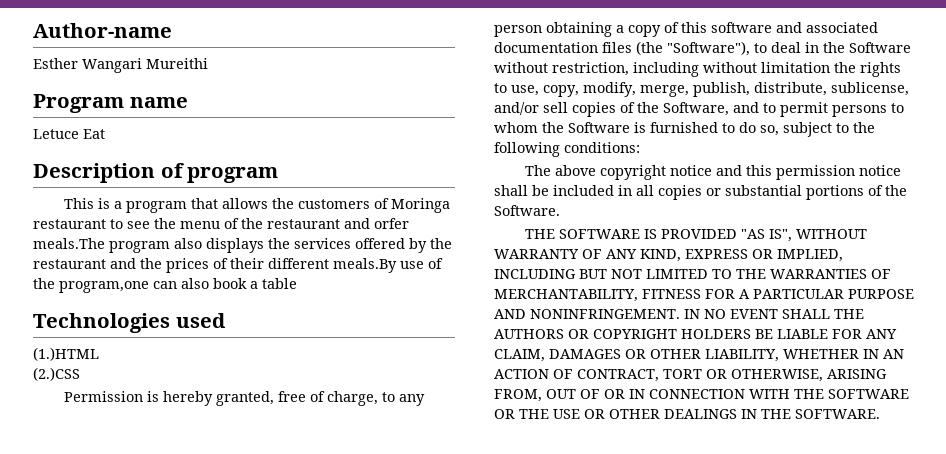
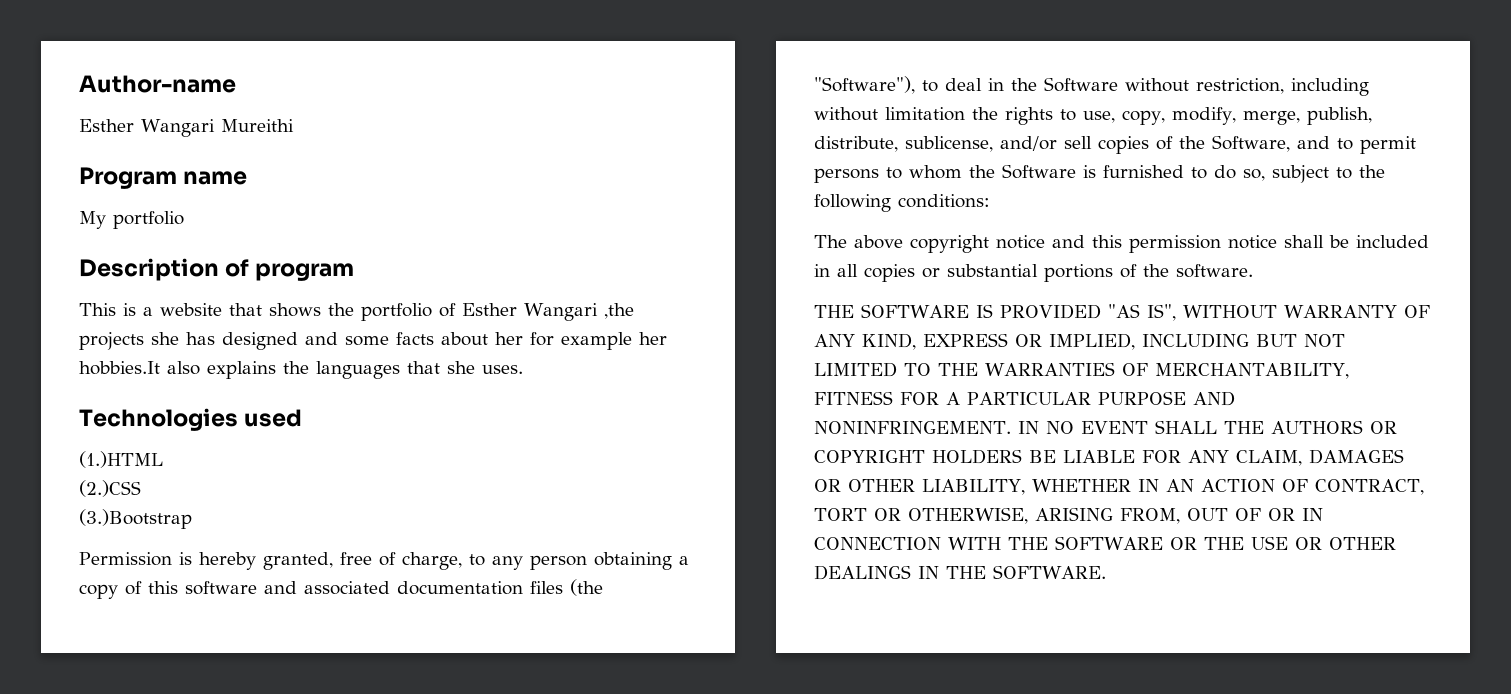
- Letuce Eat
+ My portfolio
- This is a program that allows the customers of Moringa restaurant to see the menu of the restaurant and orfer meals.The program also displays the services offered by the restaurant and the prices of their different meals.By use of the program,one can also book a table
+ This is a website that shows the portfolio of Esther Wangari ,the projects she has designed and some facts about her for example her hobbies.It also explains the languages that she uses.
+ (3.)Bootstrap
- The above copyright notice and this permission notice shall be included in all copies or substantial portions of the Software.
+ The above copyright notice and this permission notice shall be included in all copies or substantial portions of the software.

